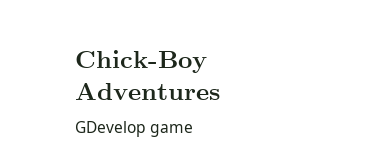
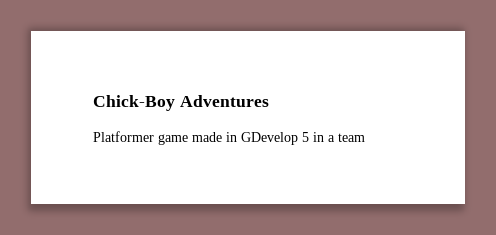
- GDevelop game
+ Platformer game made in GDevelop 5 in a team

